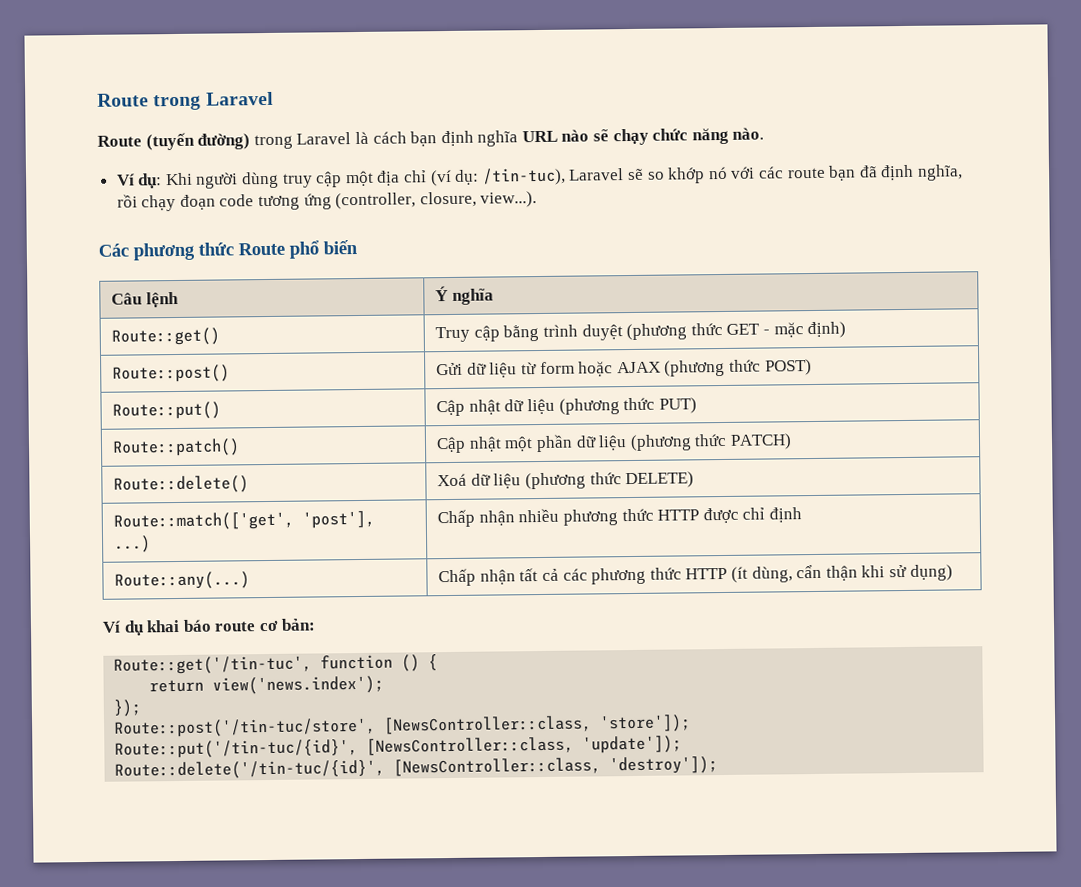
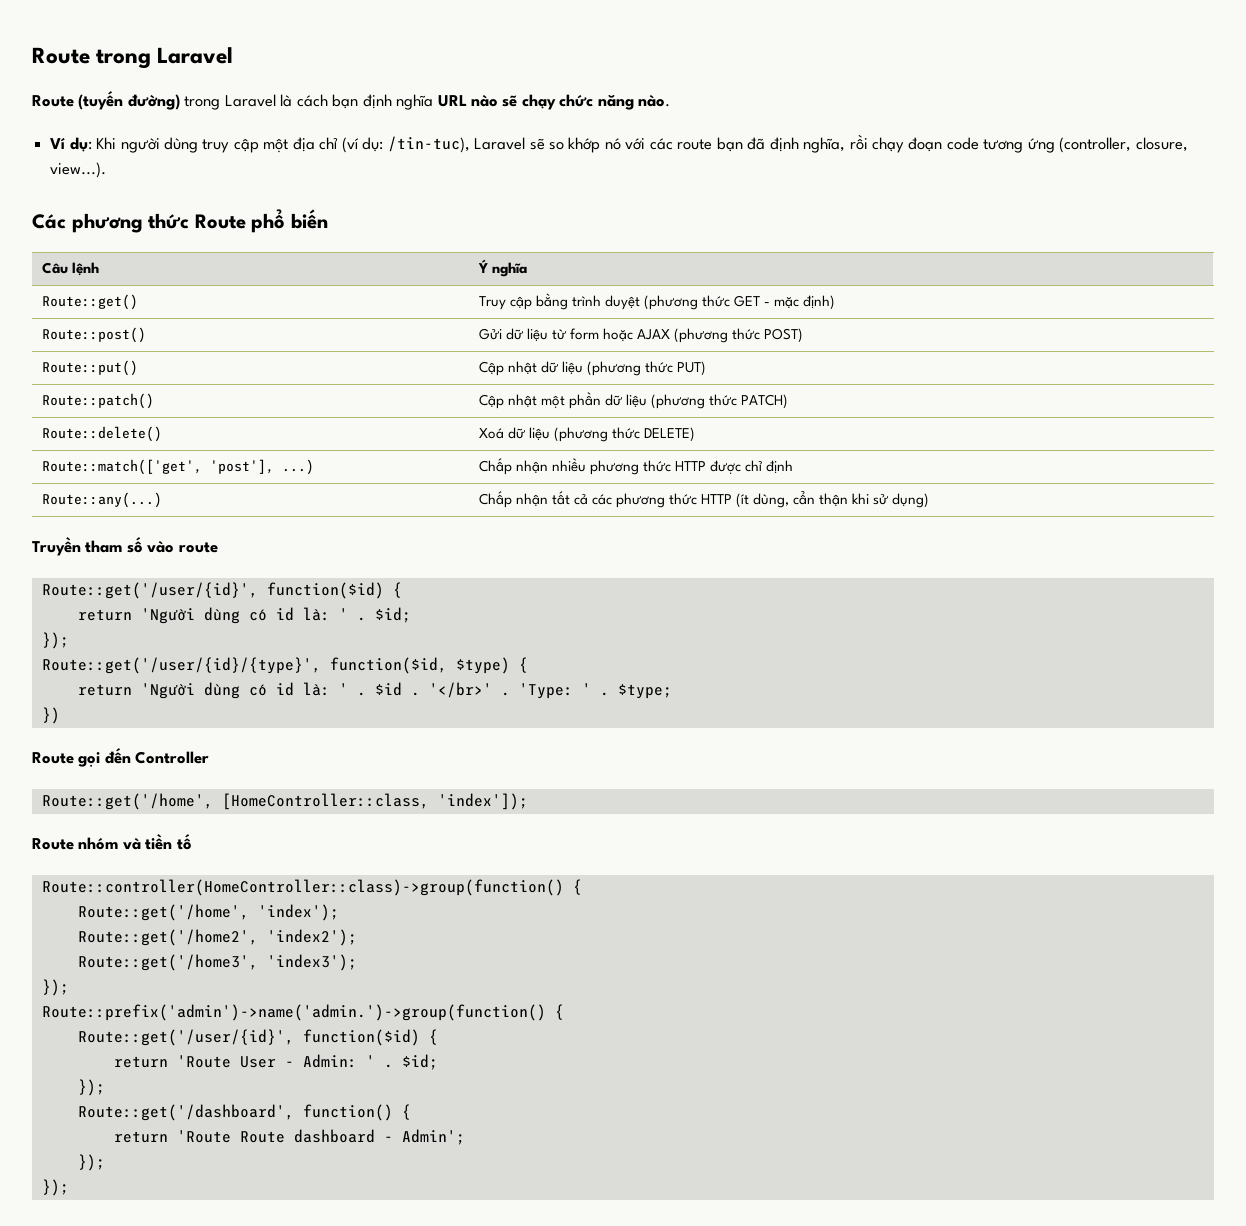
- Ví dụ khai báo route cơ bản:
- Route::get('/tin-tuc', function () {
- return view('news.index');
+ Truyền tham số vào route
+ Route::get('/user/{id}', function($id) {
+ return 'Người dùng có id là: ' . $id;
  });
- Route::post('/tin-tuc/store', [NewsController::class, 'store']);
- Route::put('/tin-tuc/{id}', [NewsController::class, 'update']);
- Route::delete('/tin-tuc/{id}', [NewsController::class, 'destroy']);
+ Route::get('/user/{id}/{type}', function($id, $type) {
+ return 'Người dùng có id là: ' . $id . '</br>' . 'Type: ' . $type;
+ })
+ Route gọi đến Controller
+ Route::get('/home', [HomeController::class, 'index']);
+ Route nhóm và tiền tố
+ Route::controller(HomeController::class)->group(function() {
+ Route::get('/home', 'index');
+ Route::get('/home2', 'index2');
+ Route::get('/home3', 'index3');
+ });
+ Route::prefix('admin')->name('admin.')->group(function() {
+ Route::get('/user/{id}', function($id) {
+ return 'Route User - Admin: ' . $id;
+ });
+ Route::get('/dashboard', function() {
+ return 'Route Route dashboard - Admin';
+ });
+ });

